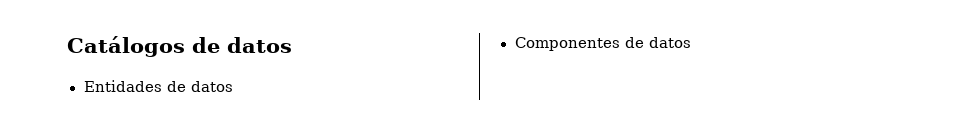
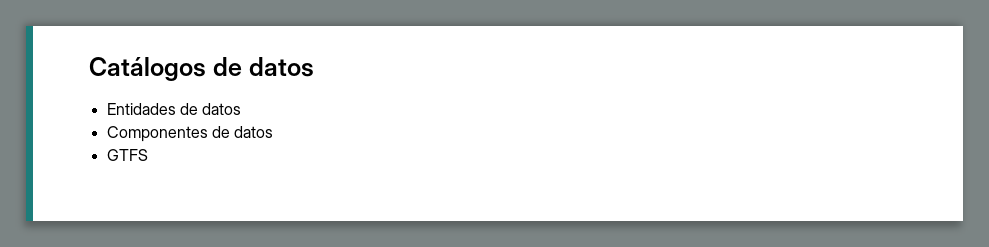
+ GTFS

